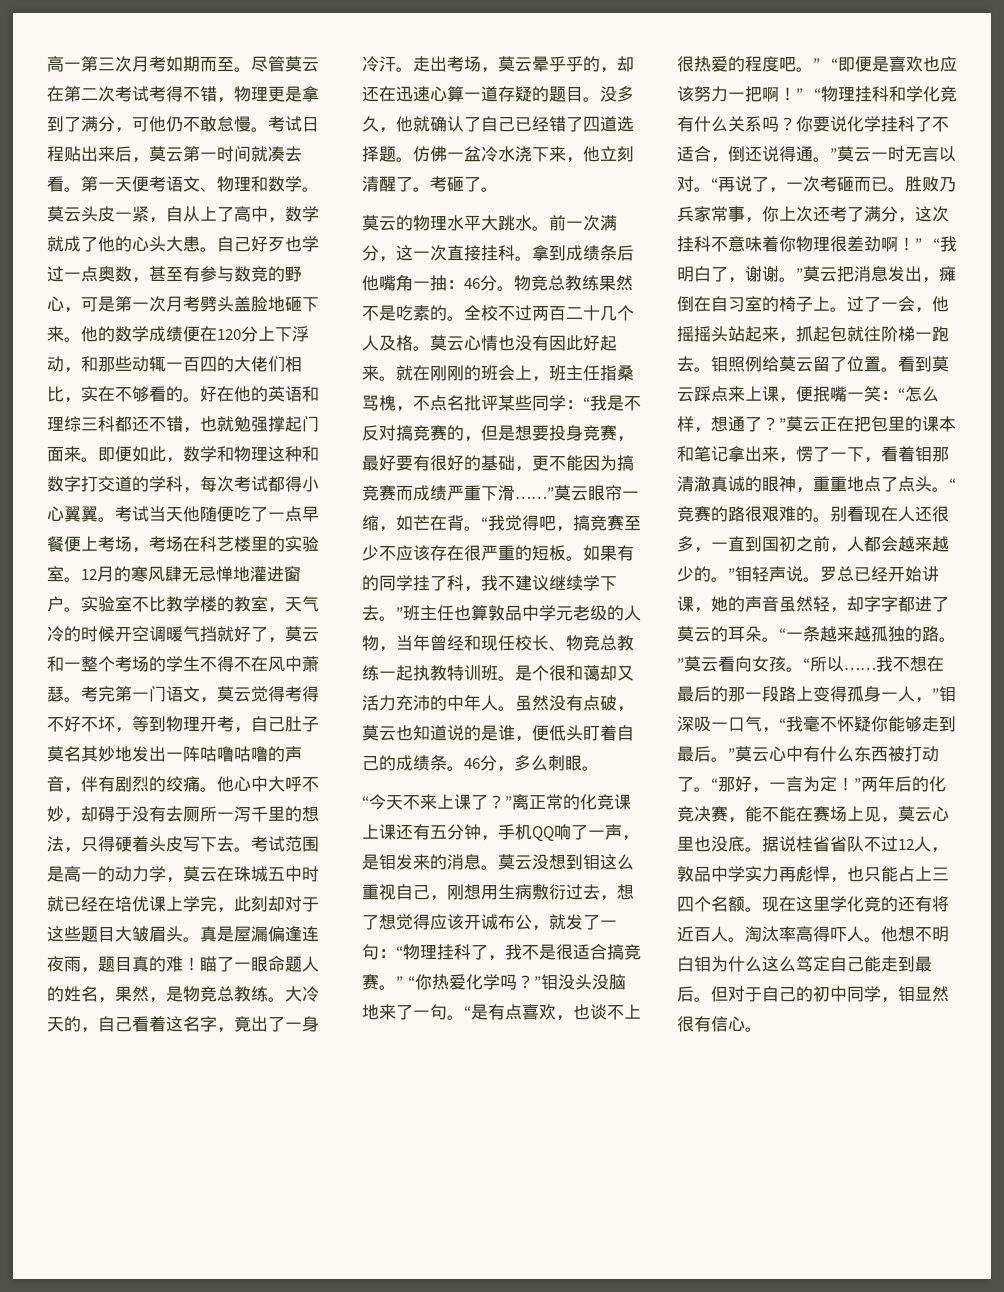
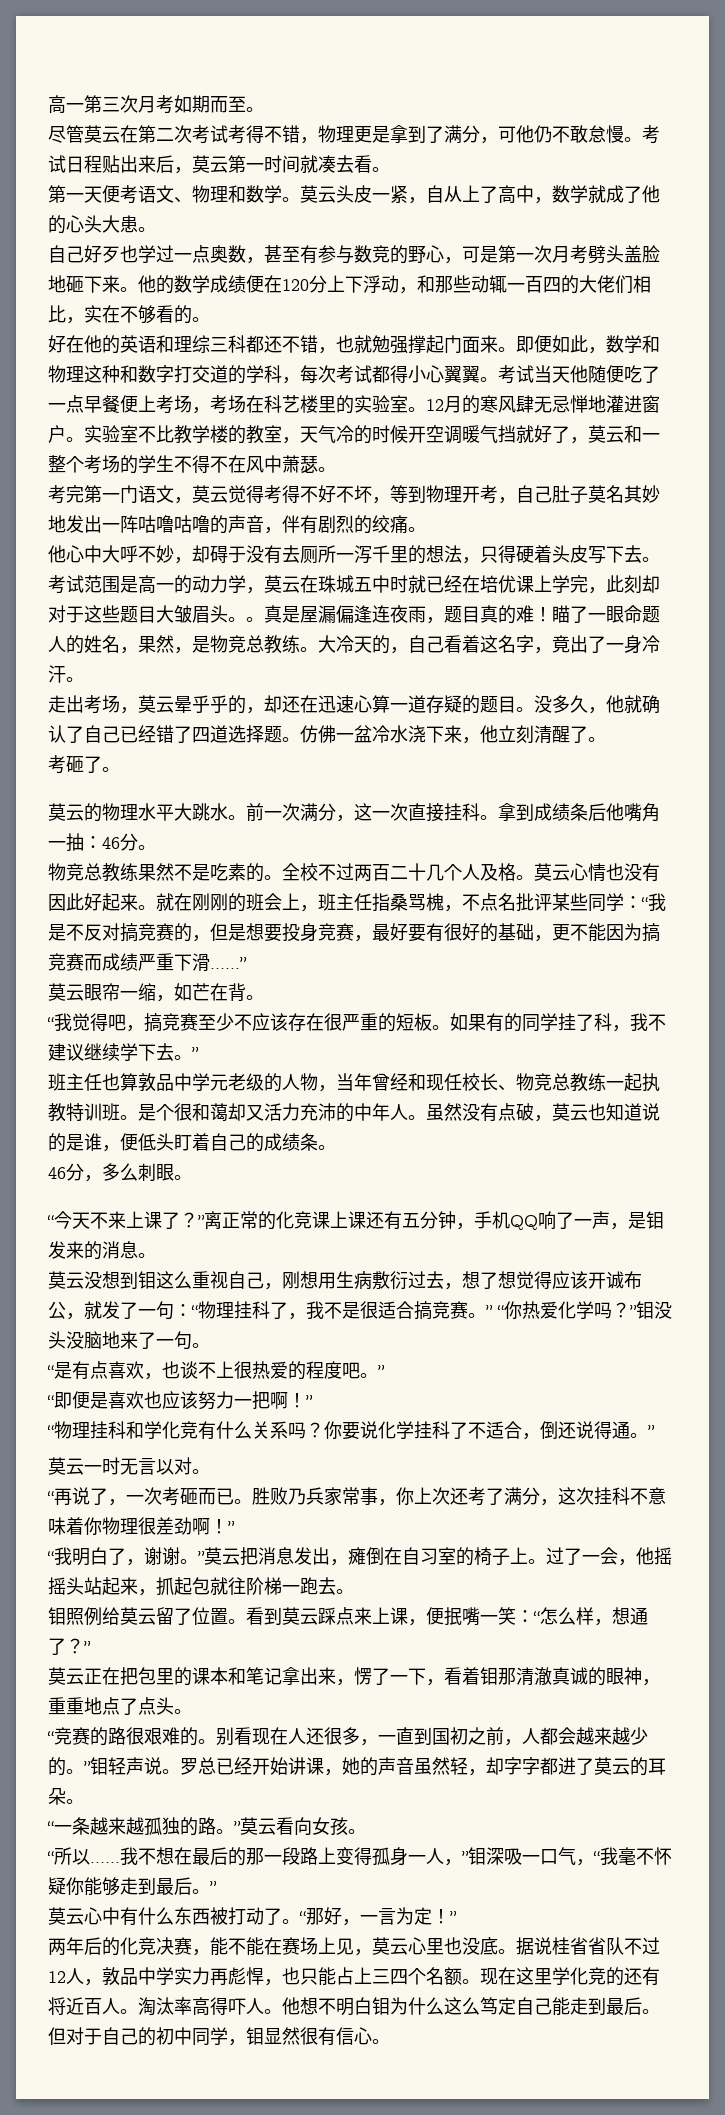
- 高一第三次月考如期而至。尽管莫云在第二次考试考得不错，物理更是拿到了满分，可他仍不敢怠慢。
+ 高一第三次月考如期而至。
+ 尽管莫云在第二次考试考得不错，物理更是拿到了满分，可他仍不敢怠慢。
- 考试日程贴出来后，莫云第一时间就凑去看。第一天便考语文、物理和数学。
+ 考试日程贴出来后，莫云第一时间就凑去看。
+ 第一天便考语文、物理和数学。
- 莫云头皮一紧，自从上了高中，数学就成了他的心头大患。自己好歹也学过一点奥数，甚至有参与数竞的野心，可是第一次月考劈头盖脸地砸下来。
+ 莫云头皮一紧，自从上了高中，数学就成了他的心头大患。
+ 自己好歹也学过一点奥数，甚至有参与数竞的野心，可是第一次月考劈头盖脸地砸下来。
- 他的数学成绩便在120分上下浮动，和那些动辄一百四的大佬们相比，实在不够看的。好在他的英语和理综三科都还不错，也就勉强撑起门面来。
+ 他的数学成绩便在120分上下浮动，和那些动辄一百四的大佬们相比，实在不够看的。
+ 好在他的英语和理综三科都还不错，也就勉强撑起门面来。
- 实验室不比教学楼的教室，天气冷的时候开空调暖气挡就好了，莫云和一整个考场的学生不得不在风中萧瑟。考完第一门语文，莫云觉得考得不好不坏，等到物理开考，自己肚子莫名其妙地发出一阵咕噜咕噜的声音，伴有剧烈的绞痛。他心中大呼不妙，却碍于没有去厕所一泻千里的想法，只得硬着头皮写下去。
+ 实验室不比教学楼的教室，天气冷的时候开空调暖气挡就好了，莫云和一整个考场的学生不得不在风中萧瑟。
+ 考完第一门语文，莫云觉得考得不好不坏，等到物理开考，自己肚子莫名其妙地发出一阵咕噜咕噜的声音，伴有剧烈的绞痛。
+ 他心中大呼不妙，却碍于没有去厕所一泻千里的想法，只得硬着头皮写下去。
- 考试范围是高一的动力学，莫云在珠城五中时就已经在培优课上学完，此刻却对于这些题目大皱眉头。
+ 考试范围是高一的动力学，莫云在珠城五中时就已经在培优课上学完，此刻却对于这些题目大皱眉头。。
- 大冷天的，自己看着这名字，竟出了一身冷汗。走出考场，莫云晕乎乎的，却还在迅速心算一道存疑的题目。
+ 大冷天的，自己看着这名字，竟出了一身冷汗。
+ 走出考场，莫云晕乎乎的，却还在迅速心算一道存疑的题目。
- 仿佛一盆冷水浇下来，他立刻清醒了。考砸了。
+ 仿佛一盆冷水浇下来，他立刻清醒了。
+ 考砸了。
- 拿到成绩条后他嘴角一抽：46分。物竞总教练果然不是吃素的。
+ 拿到成绩条后他嘴角一抽：46分。
+ 物竞总教练果然不是吃素的。
- 就在刚刚的班会上，班主任指桑骂槐，不点名批评某些同学：“我是不反对搞竞赛的，但是想要投身竞赛，最好要有很好的基础，更不能因为搞竞赛而成绩严重下滑……”莫云眼帘一缩，如芒在背。“我觉得吧，搞竞赛至少不应该存在很严重的短板。
+ 就在刚刚的班会上，班主任指桑骂槐，不点名批评某些同学：“我是不反对搞竞赛的，但是想要投身竞赛，最好要有很好的基础，更不能因为搞竞赛而成绩严重下滑……”
+ 莫云眼帘一缩，如芒在背。
+ “我觉得吧，搞竞赛至少不应该存在很严重的短板。
- 如果有的同学挂了科，我不建议继续学下去。”班主任也算敦品中学元老级的人物，当年曾经和现任校长、物竞总教练一起执教特训班。
+ 如果有的同学挂了科，我不建议继续学下去。”
+ 班主任也算敦品中学元老级的人物，当年曾经和现任校长、物竞总教练一起执教特训班。
- 虽然没有点破，莫云也知道说的是谁，便低头盯着自己的成绩条。46分，多么刺眼。
+ 虽然没有点破，莫云也知道说的是谁，便低头盯着自己的成绩条。
+ 46分，多么刺眼。
- “今天不来上课了？”离正常的化竞课上课还有五分钟，手机QQ响了一声，是钼发来的消息。莫云没想到钼这么重视自己，刚想用生病敷衍过去，想了想觉得应该开诚布公，就发了一句：
+ “今天不来上课了？”离正常的化竞课上课还有五分钟，手机QQ响了一声，是钼发来的消息。
+ 莫云没想到钼这么重视自己，刚想用生病敷衍过去，想了想觉得应该开诚布公，就发了一句：
- “物理挂科了，我不是很适合搞竞赛。” “你热爱化学吗？”钼没头没脑地来了一句。“是有点喜欢，也谈不上很热爱的程度吧。” “即便是喜欢也应该努力一把啊！” “物理挂科和学化竞有什么关系吗？
+ “物理挂科了，我不是很适合搞竞赛。” “你热爱化学吗？”钼没头没脑地来了一句。
+ “是有点喜欢，也谈不上很热爱的程度吧。”
+ “即便是喜欢也应该努力一把啊！”
+ “物理挂科和学化竞有什么关系吗？
- 你要说化学挂科了不适合，倒还说得通。”莫云一时无言以对。“再说了，一次考砸而已。
+ 你要说化学挂科了不适合，倒还说得通。”
+ 莫云一时无言以对。
+ “再说了，一次考砸而已。
- 胜败乃兵家常事，你上次还考了满分，这次挂科不意味着你物理很差劲啊！” “我明白了，谢谢。”莫云把消息发出，瘫倒在自习室的椅子上。
+ 胜败乃兵家常事，你上次还考了满分，这次挂科不意味着你物理很差劲啊！”
+ “我明白了，谢谢。”莫云把消息发出，瘫倒在自习室的椅子上。
- 过了一会，他摇摇头站起来，抓起包就往阶梯一跑去。钼照例给莫云留了位置。
+ 过了一会，他摇摇头站起来，抓起包就往阶梯一跑去。
+ 钼照例给莫云留了位置。
- 看到莫云踩点来上课，便抿嘴一笑：“怎么样，想通了？”莫云正在把包里的课本和笔记拿出来，愣了一下，看着钼那清澈真诚的眼神，重重地点了点头。“竞赛的路很艰难的。
+ 看到莫云踩点来上课，便抿嘴一笑：“怎么样，想通了？”
+ 莫云正在把包里的课本和笔记拿出来，愣了一下，看着钼那清澈真诚的眼神，重重地点了点头。
+ “竞赛的路很艰难的。
- 罗总已经开始讲课，她的声音虽然轻，却字字都进了莫云的耳朵。“一条越来越孤独的路。”莫云看向女孩。“所以……
+ 罗总已经开始讲课，她的声音虽然轻，却字字都进了莫云的耳朵。
+ “一条越来越孤独的路。”莫云看向女孩。
+ “所以……
- 我不想在最后的那一段路上变得孤身一人，”钼深吸一口气，“我毫不怀疑你能够走到最后。”莫云心中有什么东西被打动了。
+ 我不想在最后的那一段路上变得孤身一人，”钼深吸一口气，“我毫不怀疑你能够走到最后。”
+ 莫云心中有什么东西被打动了。
- “那好，一言为定！”两年后的化竞决赛，能不能在赛场上见，莫云心里也没底。
+ “那好，一言为定！”
+ 两年后的化竞决赛，能不能在赛场上见，莫云心里也没底。

